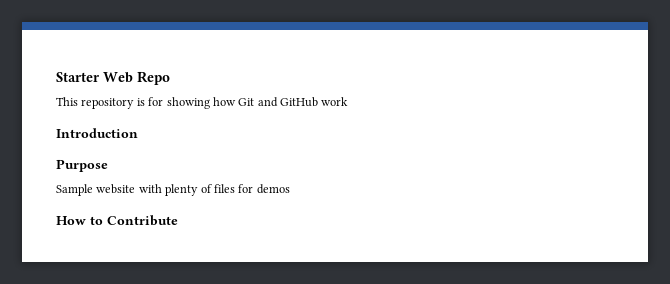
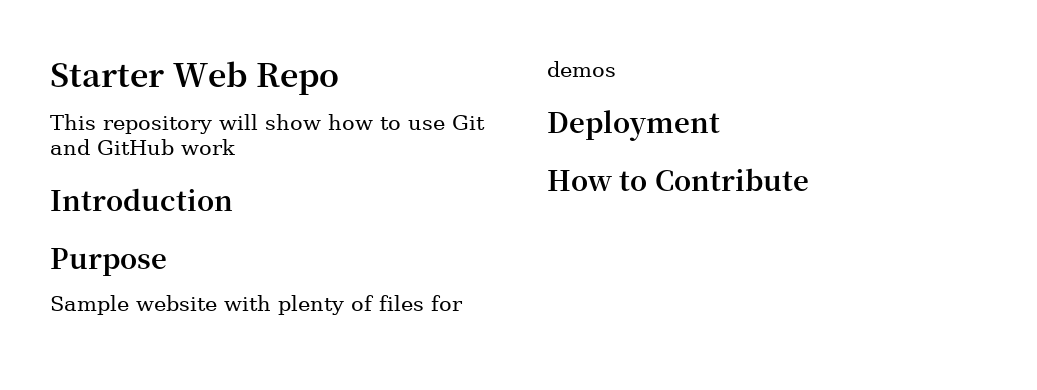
- This repository is for showing how Git and GitHub work
+ This repository will show how to use Git and GitHub work
+ Deployment

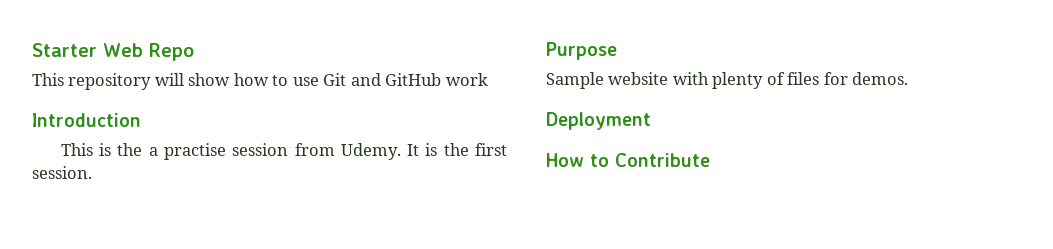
+ This is the a practise session from Udemy. It is the first session.
- Sample website with plenty of files for demos
+ Sample website with plenty of files for demos.

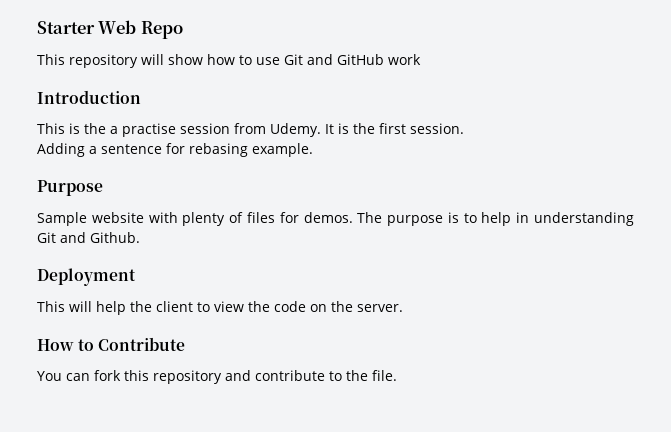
+ Adding a sentence for rebasing example.
- Sample website with plenty of files for demos.
+ Sample website with plenty of files for demos. The purpose is to help in understanding Git and Github.
  Deployment
+ This will help the client to view the code on the server.
  How to Contribute
+ You can fork this repository and contribute to the file.

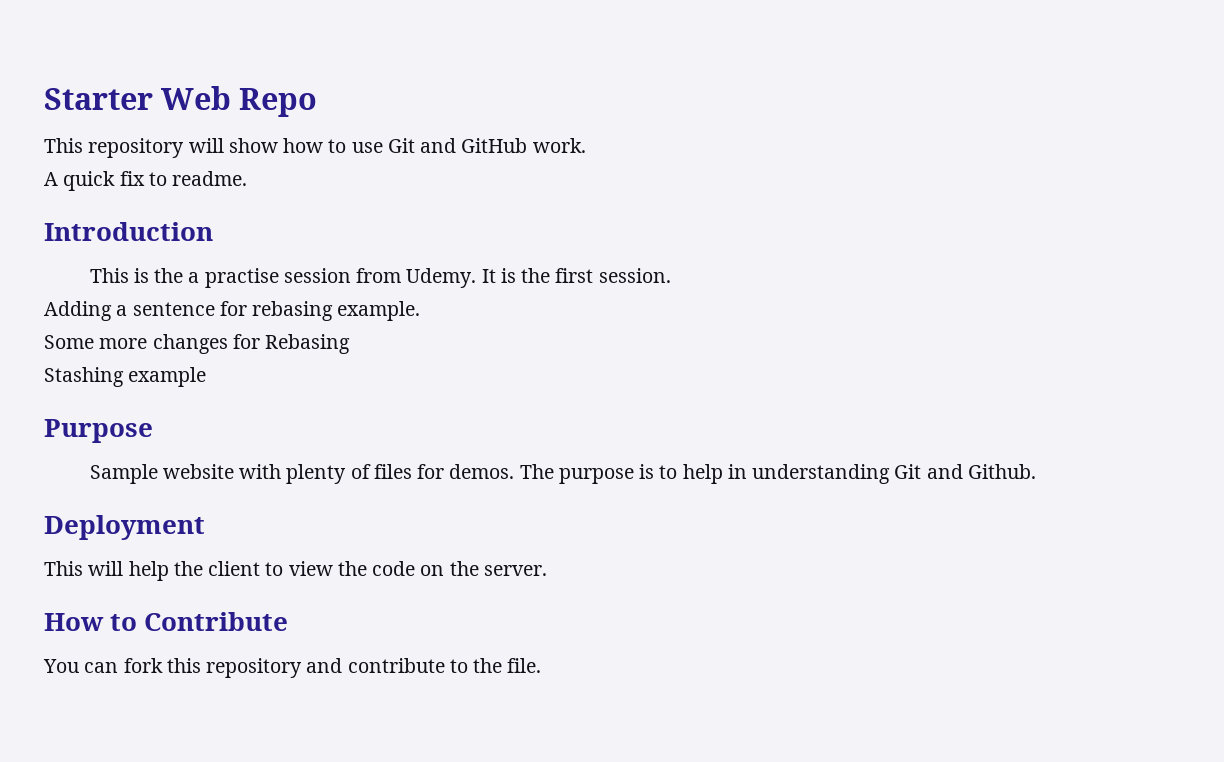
- This repository will show how to use Git and GitHub work
+ This repository will show how to use Git and GitHub work.
+ A quick fix to readme.
+ Some more changes for Rebasing
+ Stashing example

